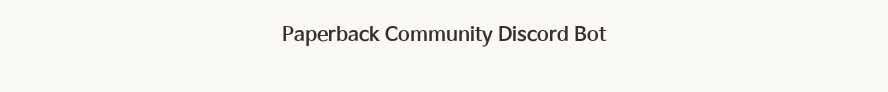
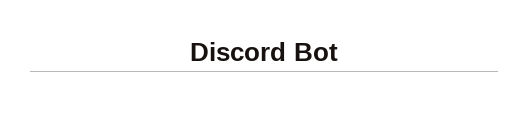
- Paperback Community Discord Bot
+ Discord Bot

